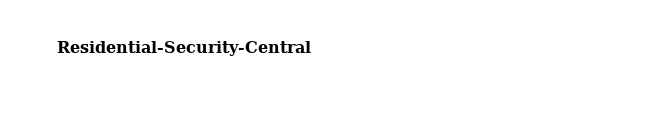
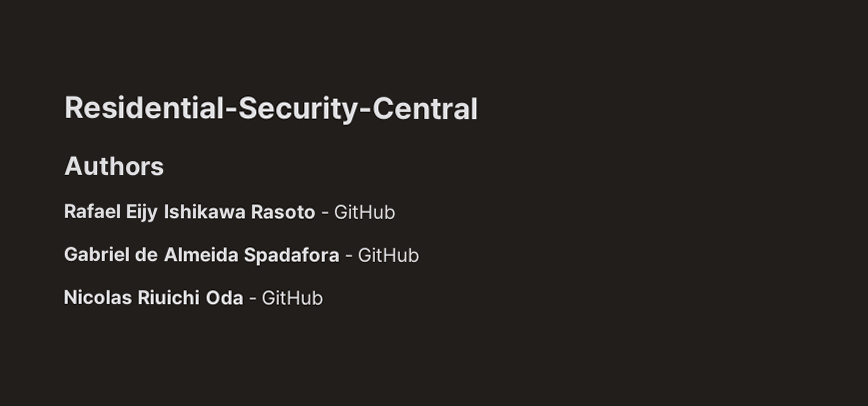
+ Authors
+ Rafael Eijy Ishikawa Rasoto - GitHub
+ Gabriel de Almeida Spadafora - GitHub
+ Nicolas Riuichi Oda - GitHub

